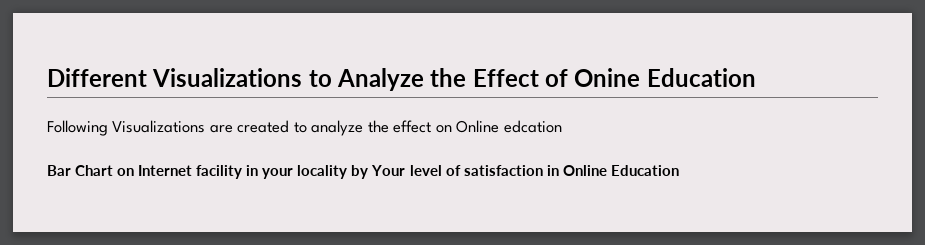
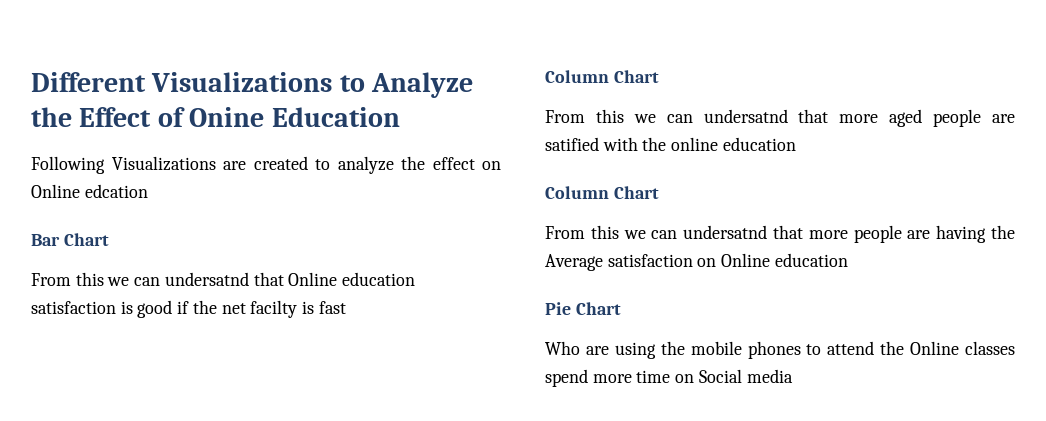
- Bar Chart on Internet facility in your locality by Your level of satisfaction in Online Education
+ Bar Chart
+ From this we can undersatnd that Online education satisfaction is good if the net facilty is fast
+ Column Chart
+ From this we can undersatnd that more aged people are satified with the online education
+ Column Chart
+ From this we can undersatnd that more people are having the Average satisfaction on Online education
+ Pie Chart
+ Who are using the mobile phones to attend the Online classes spend more time on Social media

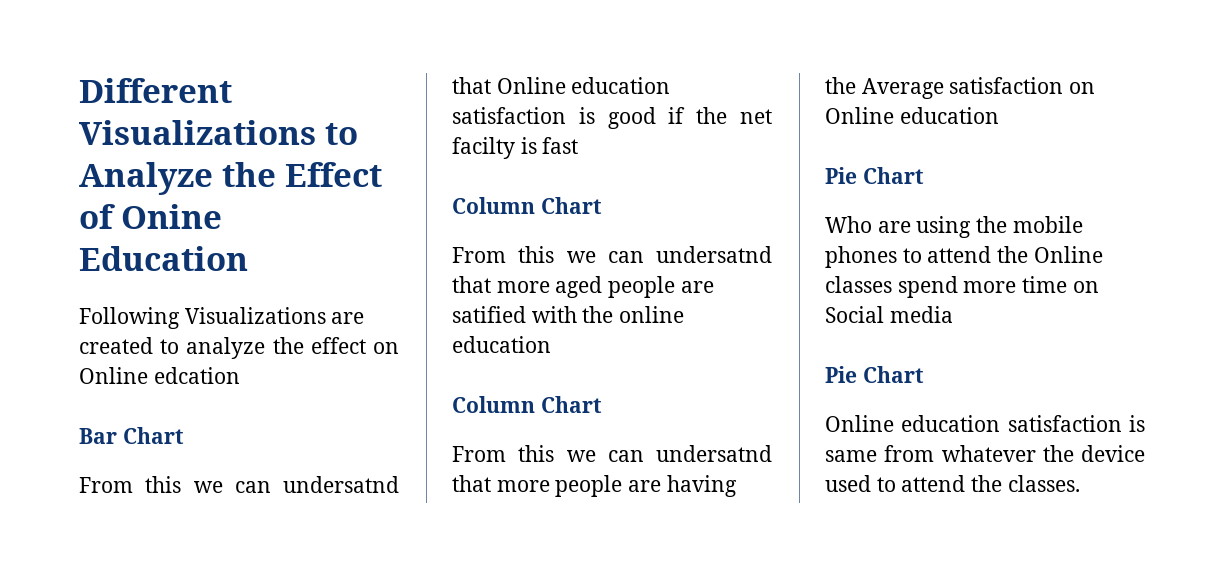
  Who are using the mobile phones to attend the Online classes spend more time on Social media
+ Pie Chart
+ Online education satisfaction is same from whatever the device used to attend the classes.

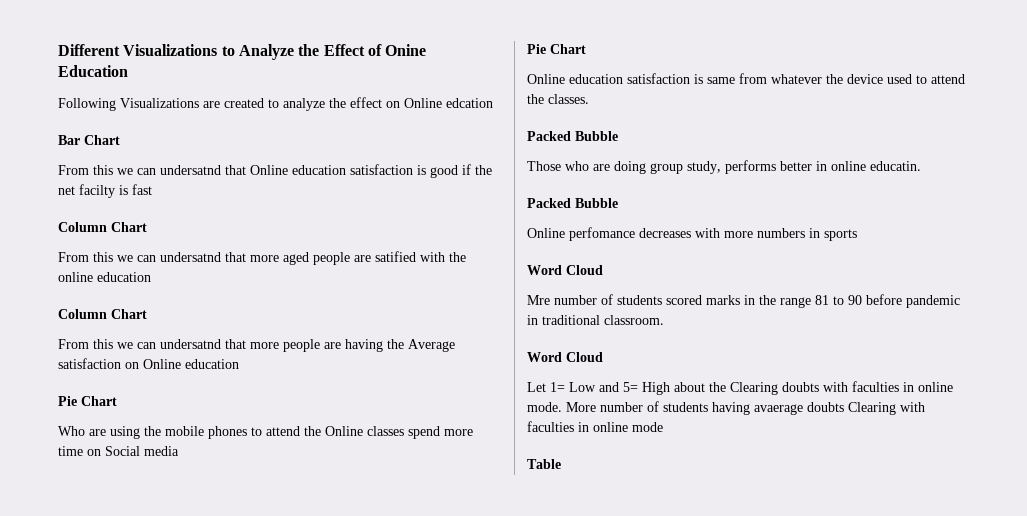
  Online education satisfaction is same from whatever the device used to attend the classes.
+ Packed Bubble
+ Those who are doing group study, performs better in online educatin.
+ Packed Bubble
+ Online perfomance decreases with more numbers in sports
+ Word Cloud
+ Mre number of students scored marks in the range 81 to 90 before pandemic in traditional classroom.
+ Word Cloud
+ Let 1= Low and 5= High about the Clearing doubts with faculties in online mode. More number of students having avaerage doubts Clearing with faculties in online mode
+ Table

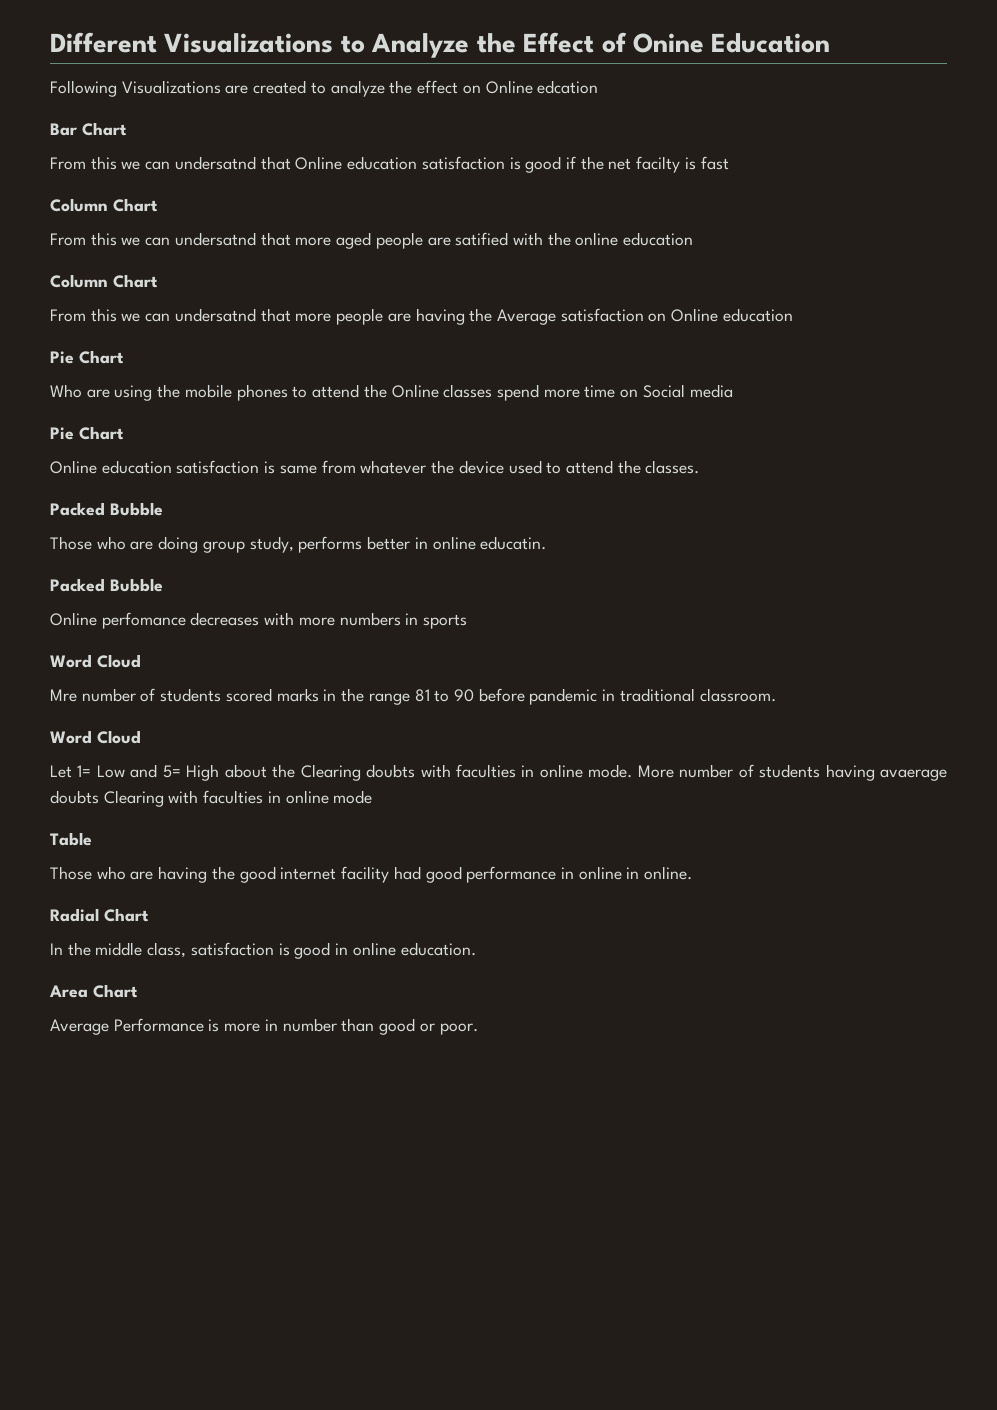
+ Those who are having the good internet facility had good performance in online in online.
+ Radial Chart
+ In the middle class, satisfaction is good in online education.
+ Area Chart
+ Average Performance is more in number than good or poor.

